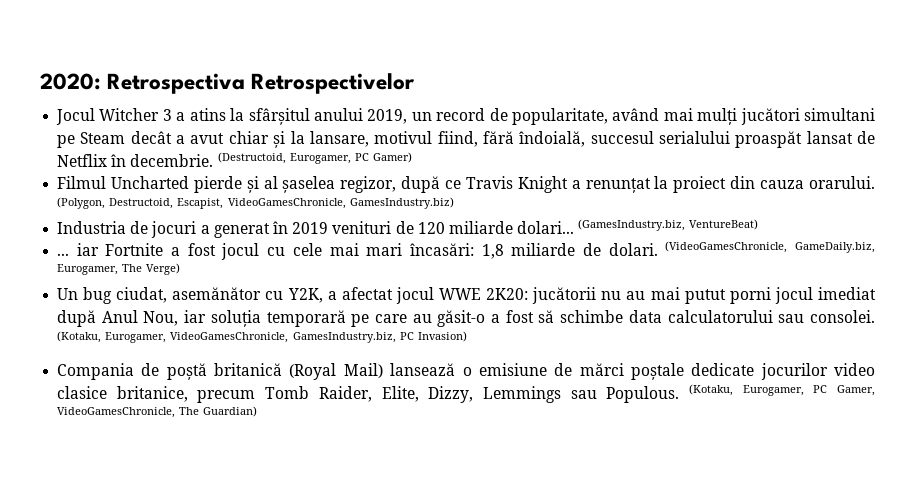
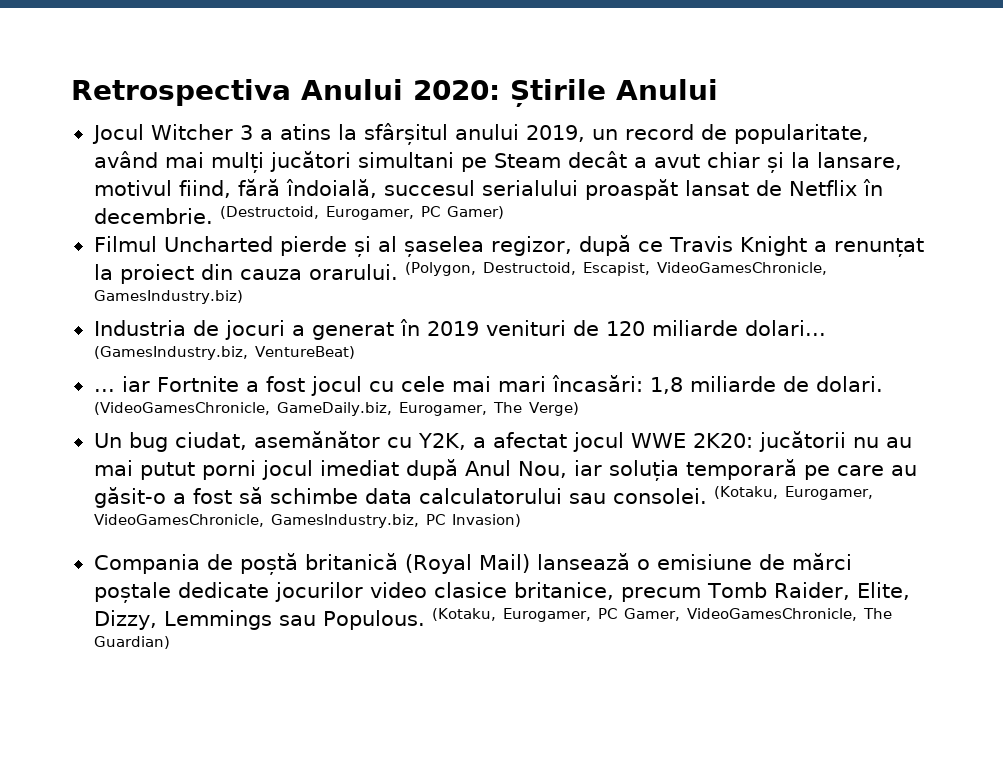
- 2020: Retrospectiva Retrospectivelor
+ Retrospectiva Anului 2020: Știrile Anului

